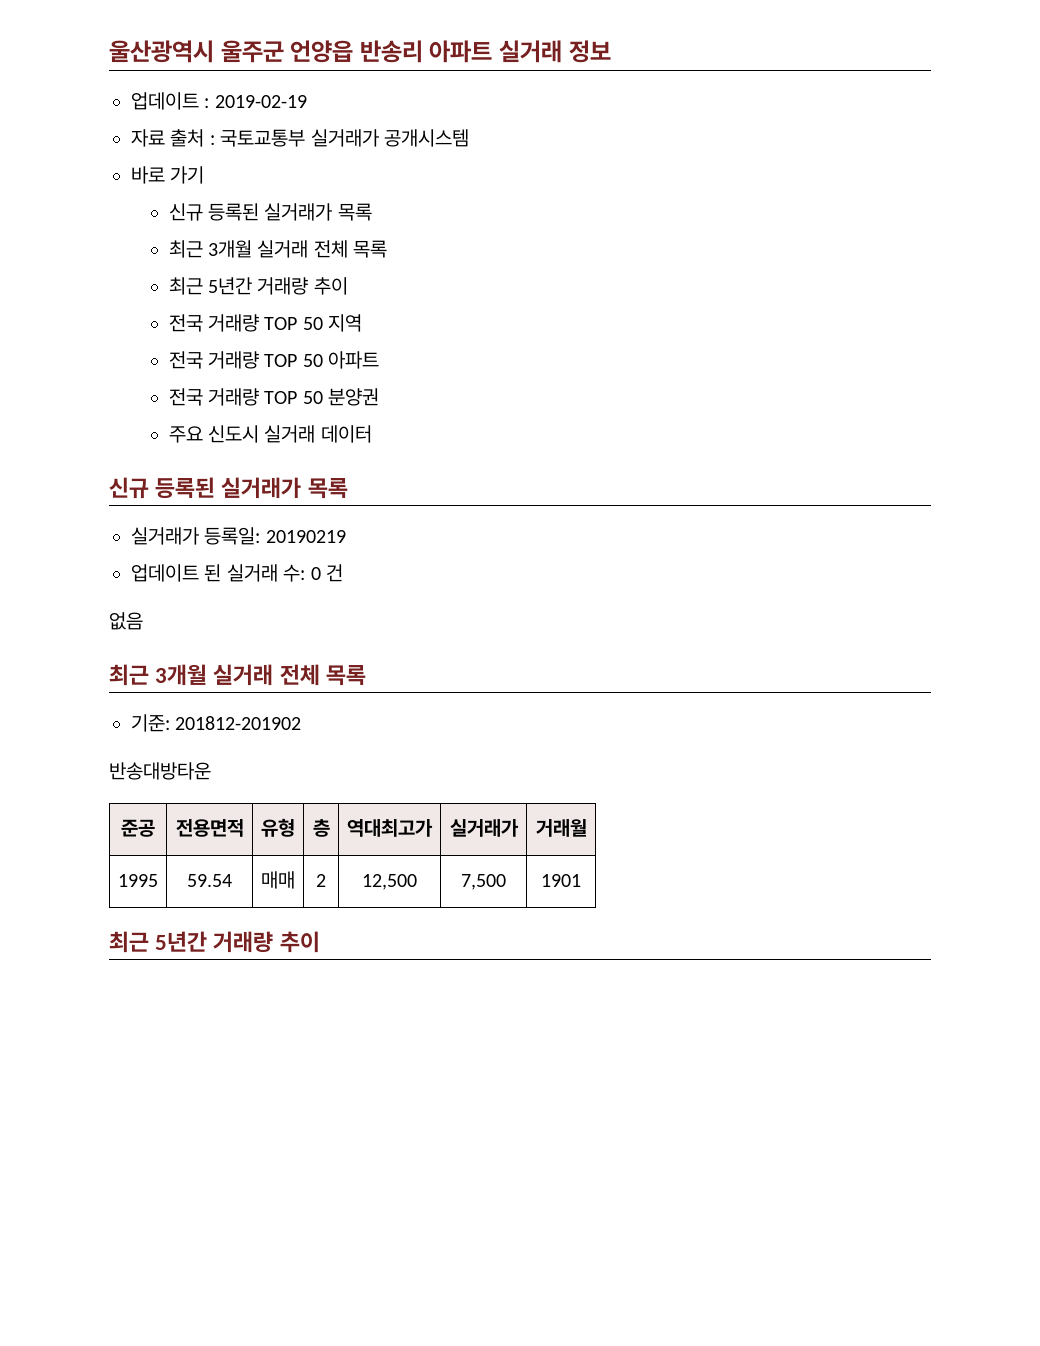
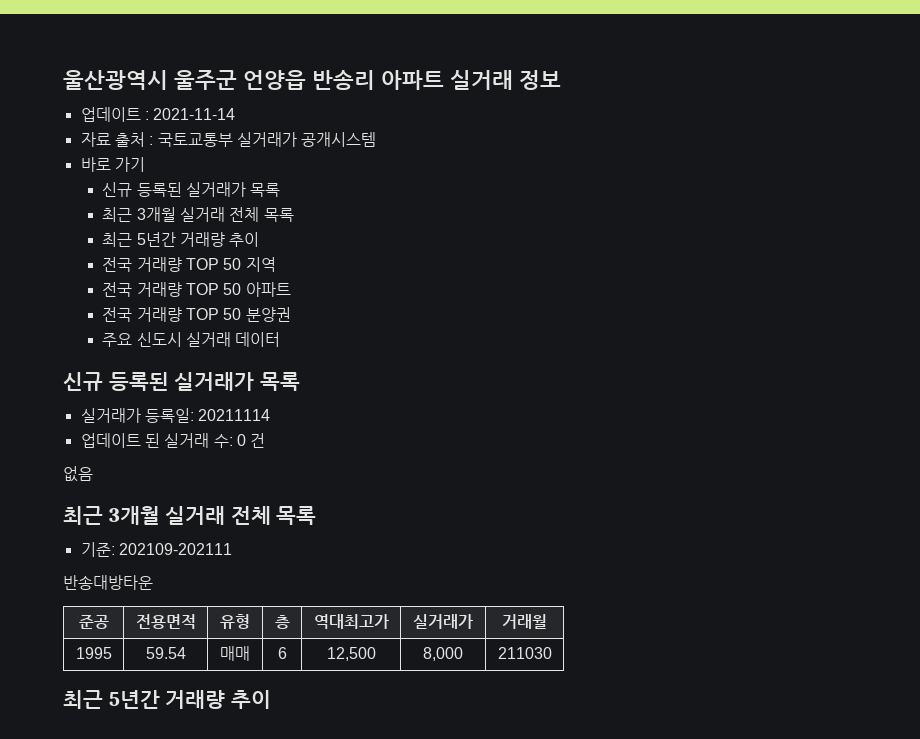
- 업데이트 : 2019-02-19
+ 업데이트 : 2021-11-14
- 실거래가 등록일: 20190219
+ 실거래가 등록일: 20211114
- 기준: 201812-201902
+ 기준: 202109-202111
- 1995 | 59.54 | 매매 | 2 | 12,500 | 7,500 | 1901
+ 1995 | 59.54 | 매매 | 6 | 12,500 | 8,000 | 211030

